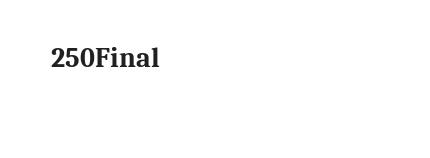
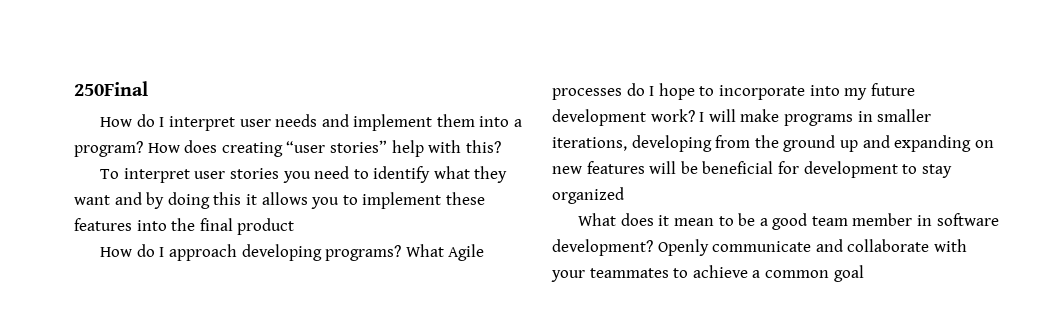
+ How do I interpret user needs and implement them into a program? How does creating “user stories” help with this?
+ To interpret user stories you need to identify what they want and by doing this it allows you to implement these features into the final product
+ How do I approach developing programs? What Agile processes do I hope to incorporate into my future development work? I will make programs in smaller iterations, developing from the ground up and expanding on new features will be beneficial for development to stay organized
+ What does it mean to be a good team member in software development? Openly communicate and collaborate with your teammates to achieve a common goal

